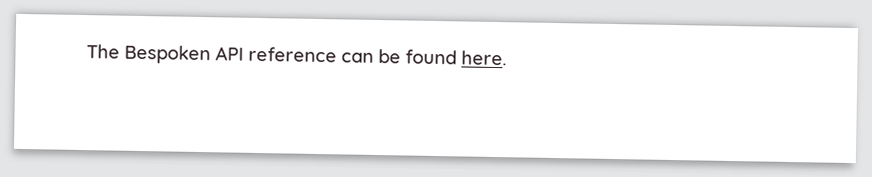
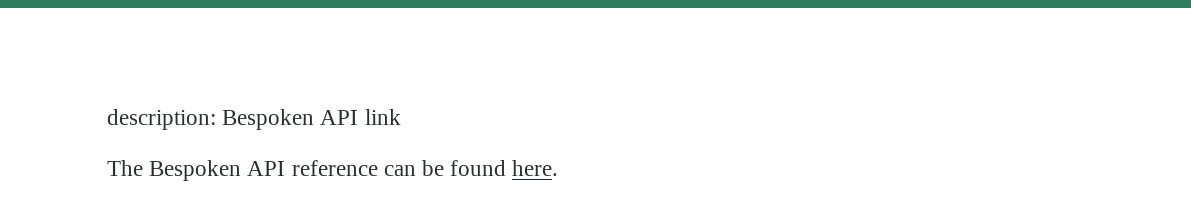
+ description: Bespoken API link

